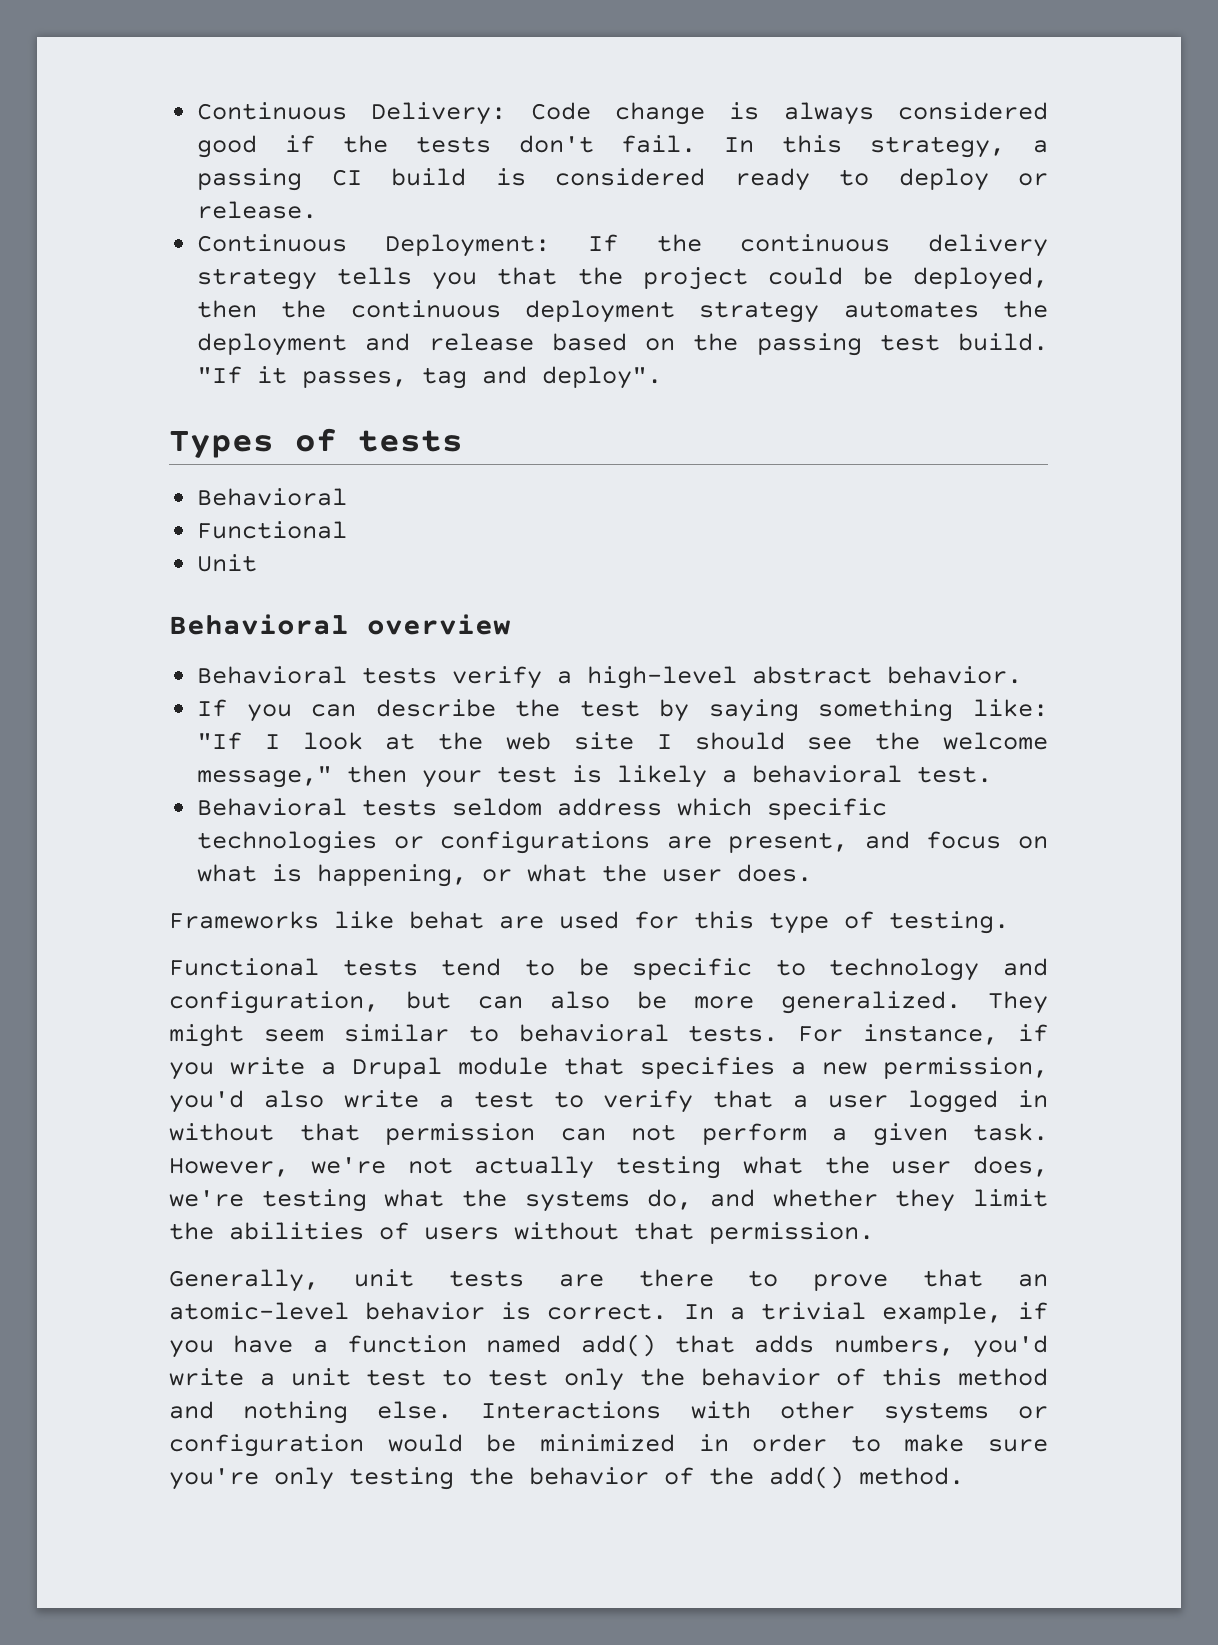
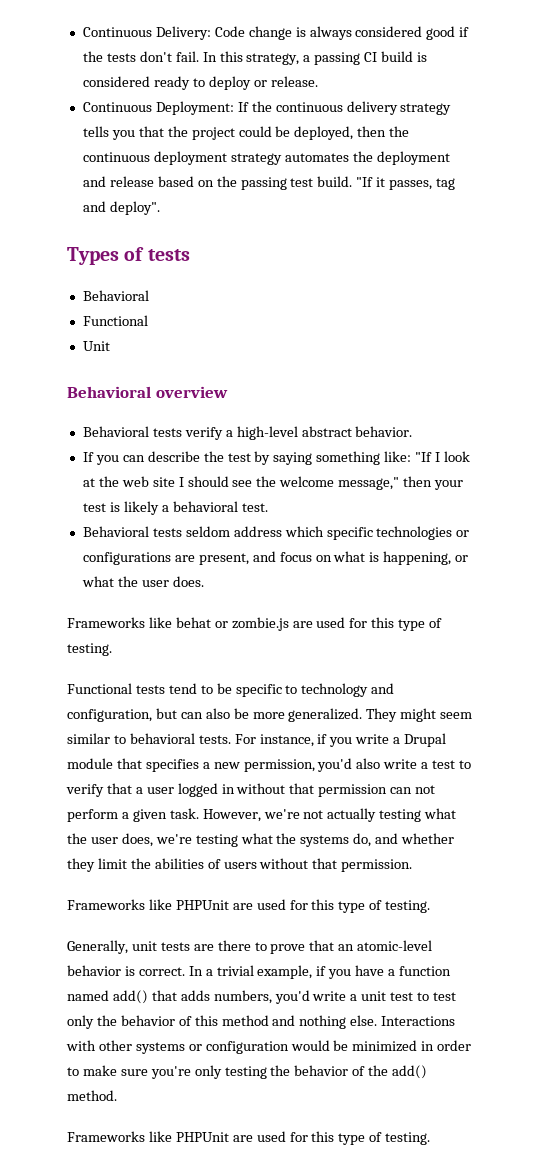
- Frameworks like behat are used for this type of testing.
+ Frameworks like behat or zombie.js are used for this type of testing.
  However, we're not actually testing what the user does, we're testing what the systems do, and whether they limit the abilities of users without that permission.
+ Frameworks like PHPUnit are used for this type of testing.
  Interactions with other systems or configuration would be minimized in order to make sure you're only testing the behavior of the add() method.
+ Frameworks like PHPUnit are used for this type of testing.

